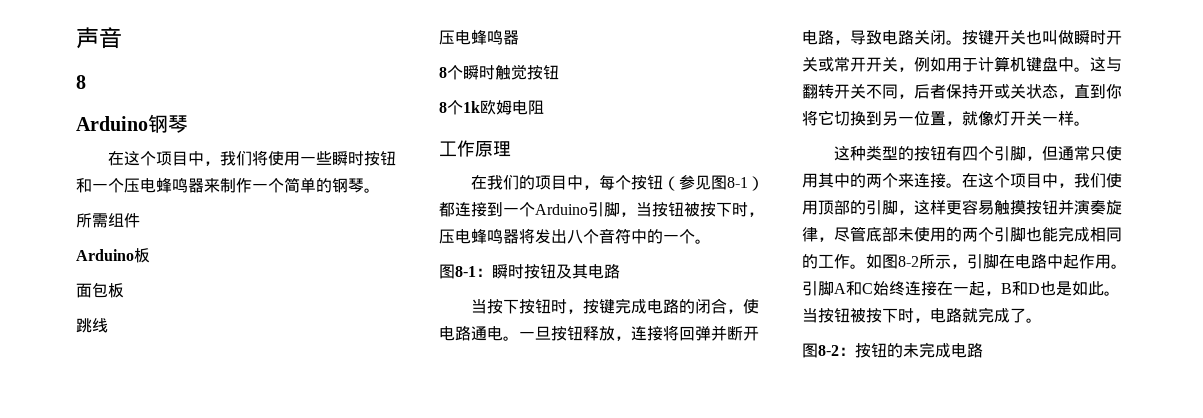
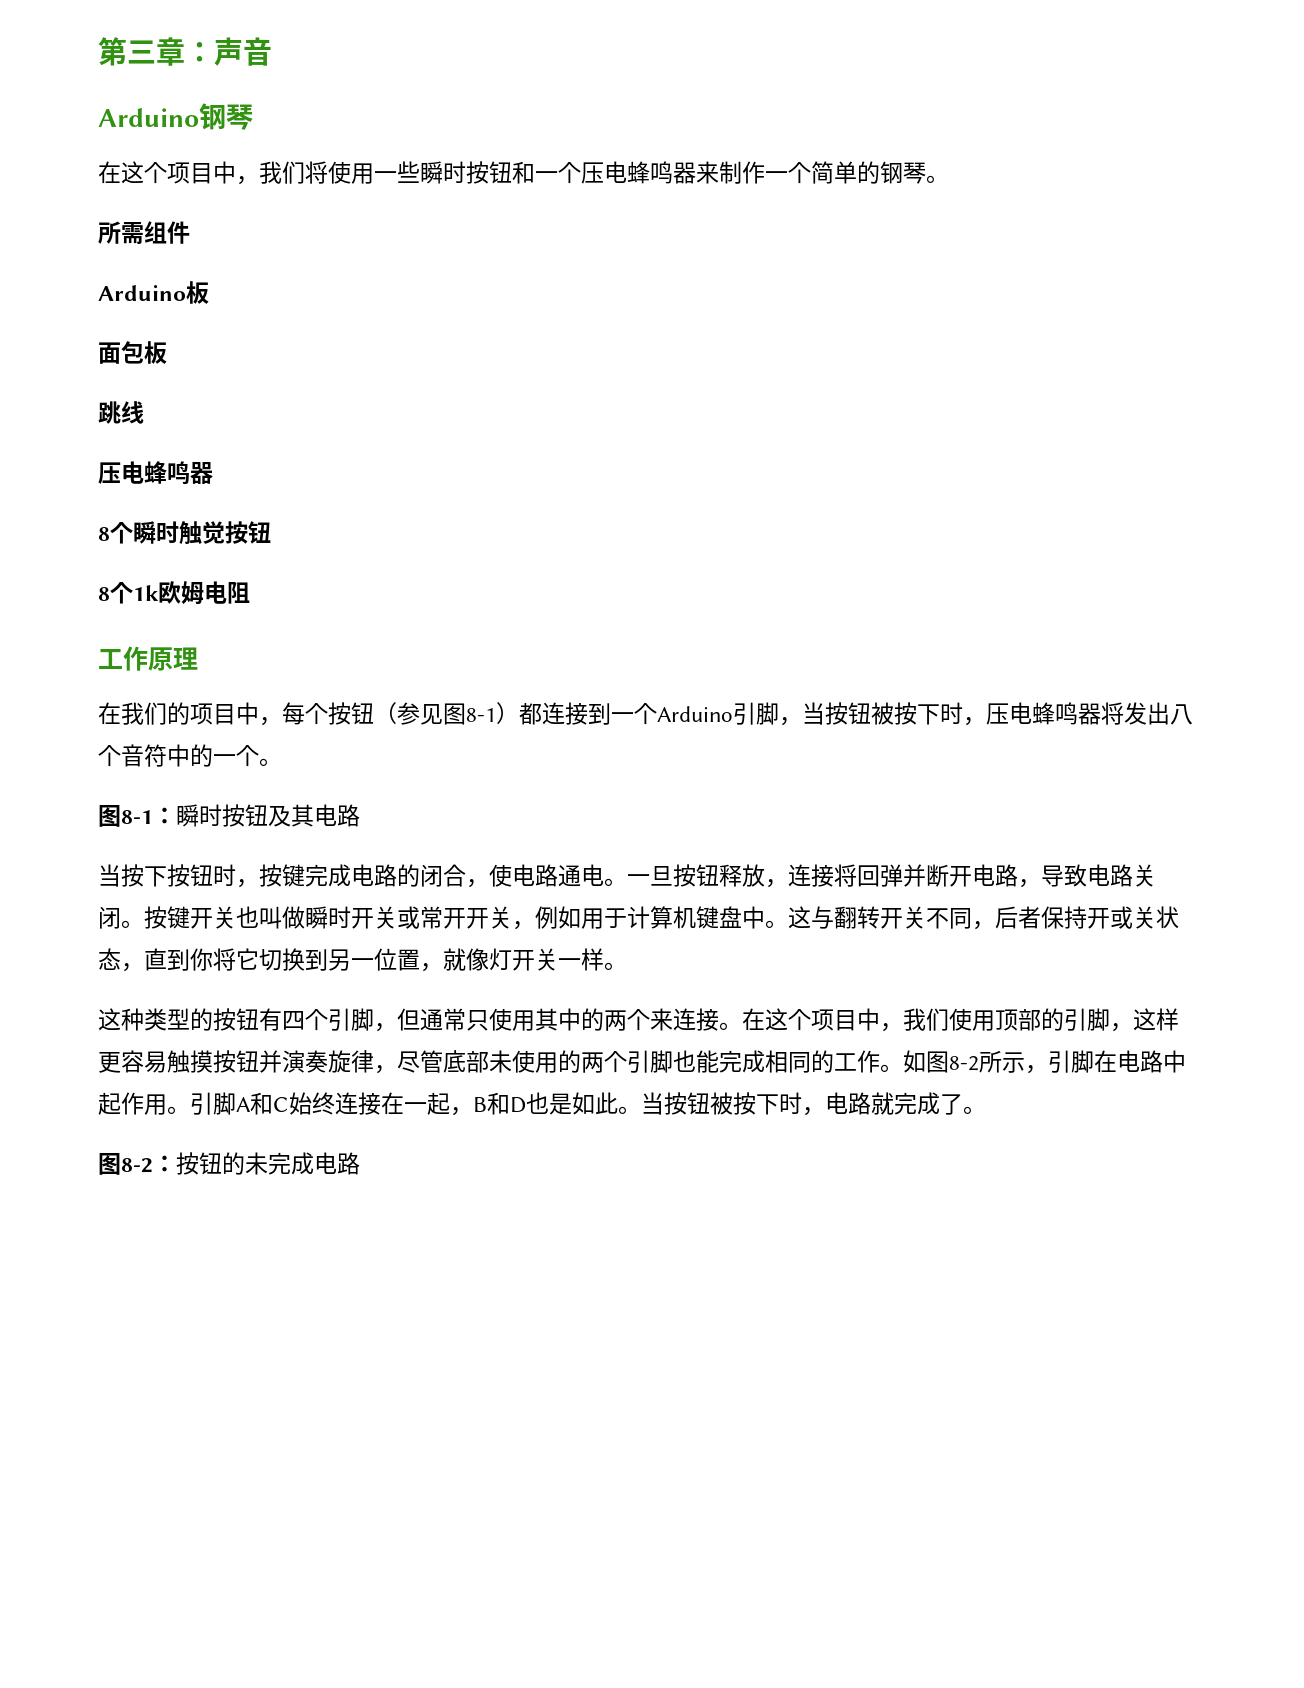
- 声音
- 8
+ 第三章：声音

